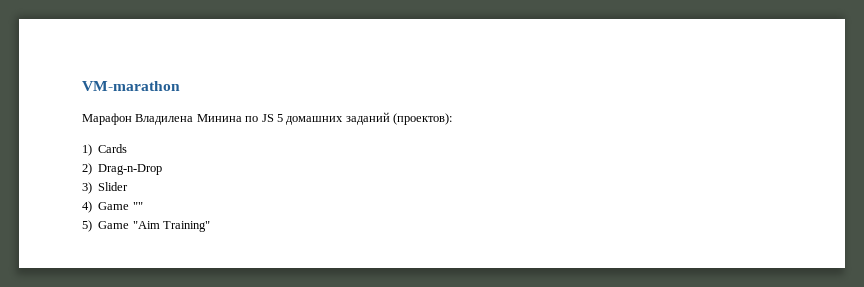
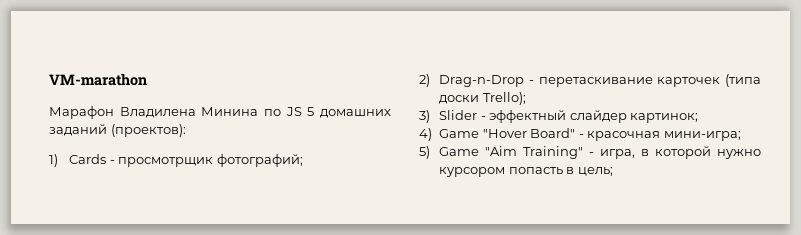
- 1) Cards
+ 1) Cards - просмотрщик фотографий;
- 2) Drag-n-Drop
- 3) Slider
- 4) Game ""
- 5) Game "Aim Training"
+ 2) Drag-n-Drop - перетаскивание карточек (типа доски Trello);
+ 3) Slider - эффектный слайдер картинок;
+ 4) Game "Hover Board" - красочная мини-игра;
+ 5) Game "Aim Training" - игра, в которой нужно курсором попасть в цель;

